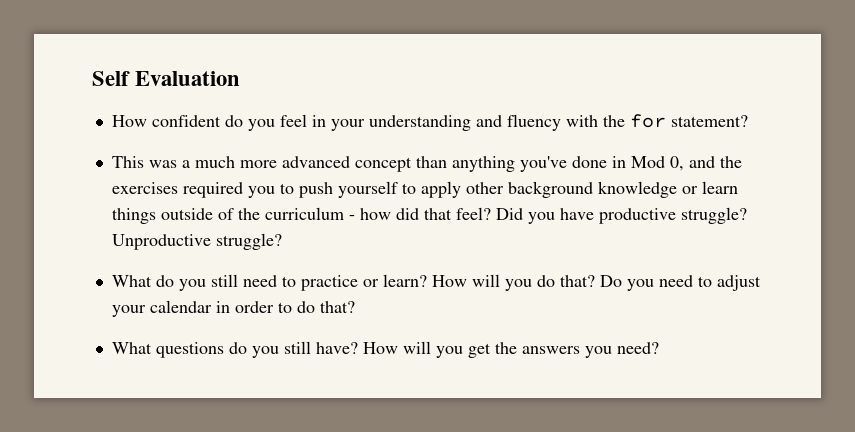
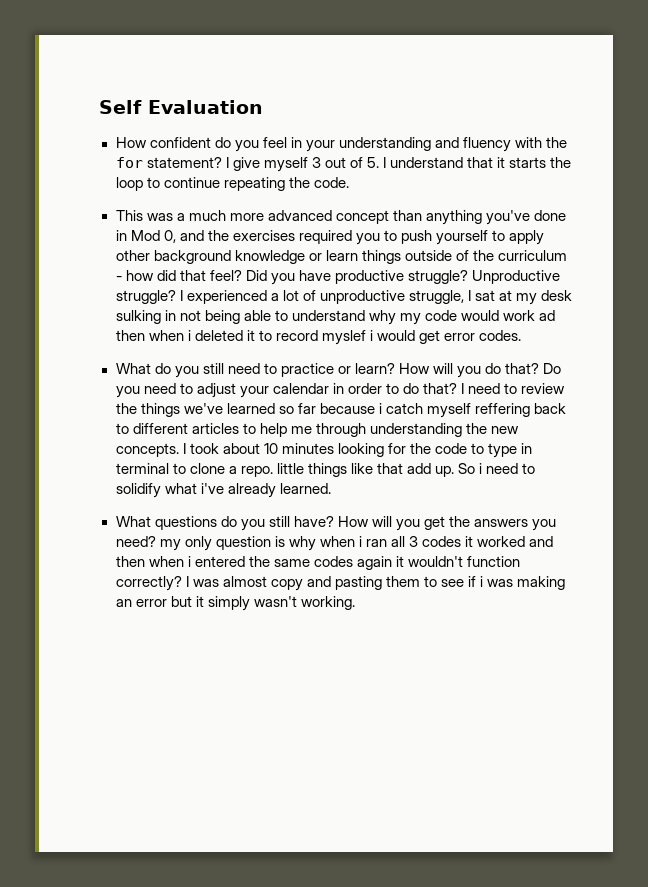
+ I give myself 3 out of 5. I understand that it starts the loop to continue repeating the code.
+ I experienced a lot of unproductive struggle, I sat at my desk sulking in not being able to understand why my code would work ad then when i deleted it to record myslef i would get error codes.
+ I need to review the things we've learned so far because i catch myself reffering back to different articles to help me through understanding the new concepts. I took about 10 minutes looking for the code to type in terminal to clone a repo. little things like that add up. So i need to solidify what i've already learned.
- How will you get the answers you need?
+ How will you get the answers you need? my only question is why when i ran all 3 codes it worked and then when i entered the same codes again it wouldn't function correctly? I was almost copy and pasting them to see if i was making an error but it simply wasn't working.

